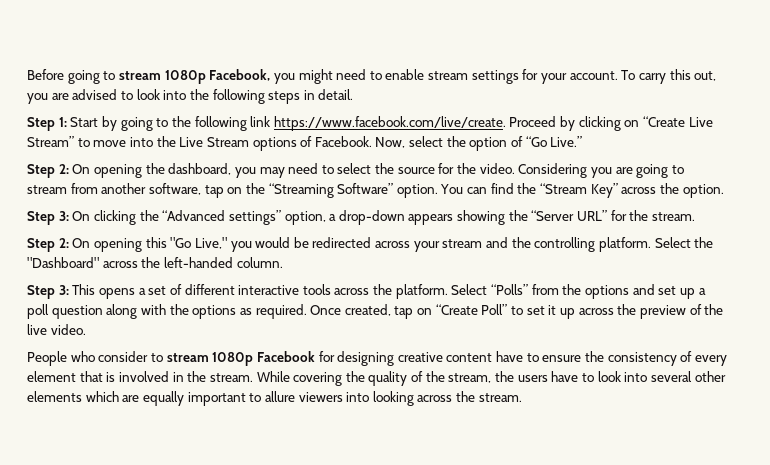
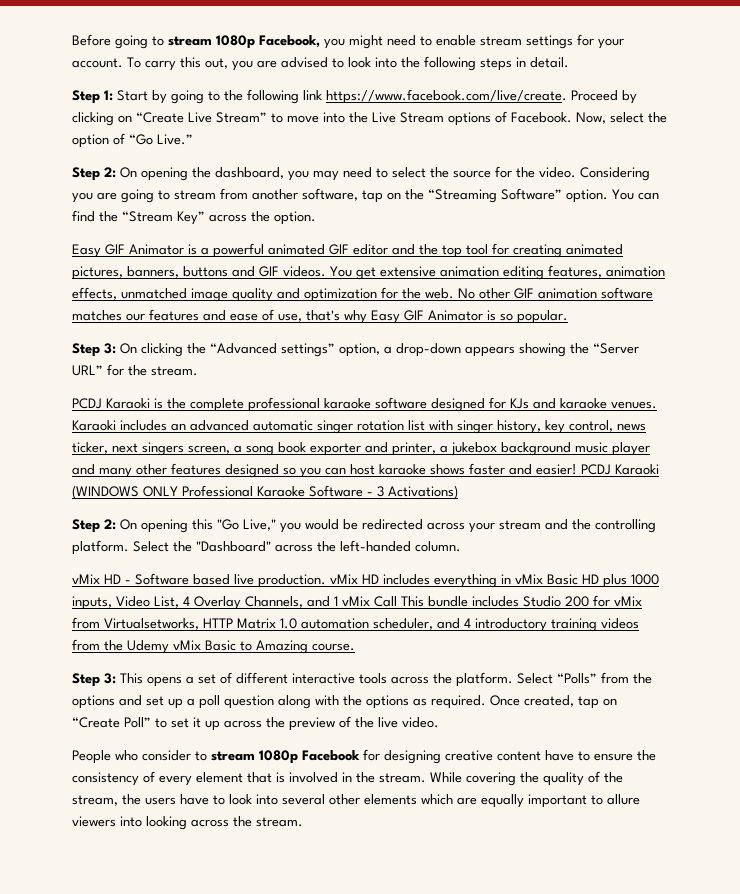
+ Easy GIF Animator is a powerful animated GIF editor and the top tool for creating animated pictures, banners, buttons and GIF videos. You get extensive animation editing features, animation effects, unmatched image quality and optimization for the web. No other GIF animation software matches our features and ease of use, that's why Easy GIF Animator is so popular.
+ PCDJ Karaoki is the complete professional karaoke software designed for KJs and karaoke venues. Karaoki includes an advanced automatic singer rotation list with singer history, key control, news ticker, next singers screen, a song book exporter and printer, a jukebox background music player and many other features designed so you can host karaoke shows faster and easier! PCDJ Karaoki (WINDOWS ONLY Professional Karaoke Software - 3 Activations)
+ vMix HD - Software based live production. vMix HD includes everything in vMix Basic HD plus 1000 inputs, Video List, 4 Overlay Channels, and 1 vMix Call This bundle includes Studio 200 for vMix from Virtualsetworks, HTTP Matrix 1.0 automation scheduler, and 4 introductory training videos from the Udemy vMix Basic to Amazing course.

